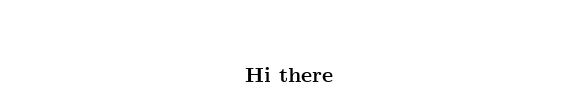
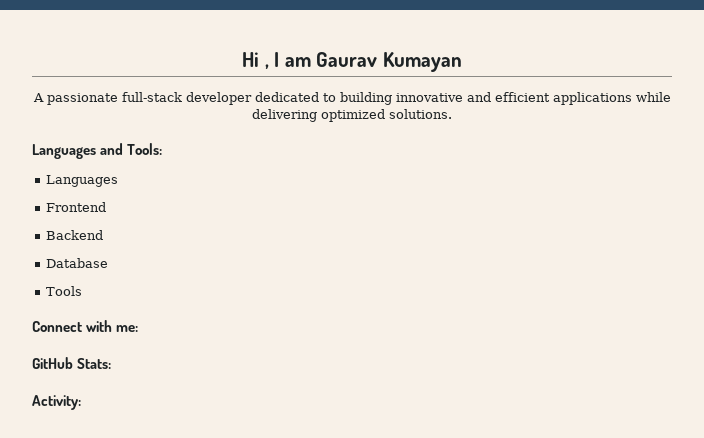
- Hi there
+ Hi , I am Gaurav Kumayan
+ A passionate full-stack developer dedicated to building innovative and efficient applications while delivering optimized solutions.
+ Languages and Tools:
+ Languages
+ Frontend
+ Backend
+ Database
+ Tools
+ Connect with me:
+ GitHub Stats:
+ Activity:

